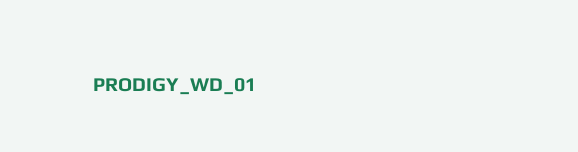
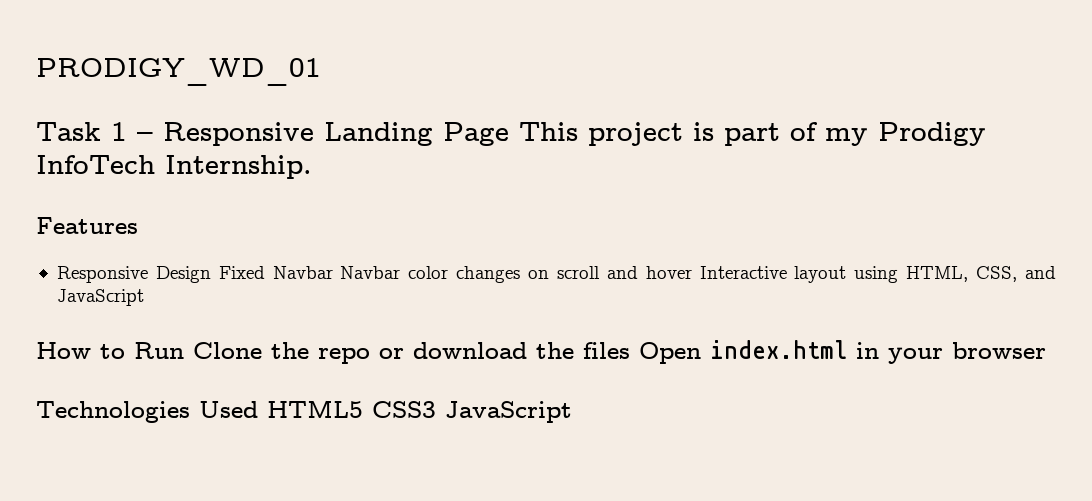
+ Task 1 – Responsive Landing Page This project is part of my Prodigy InfoTech Internship.
+ Features
+ Responsive Design Fixed Navbar Navbar color changes on scroll and hover Interactive layout using HTML, CSS, and JavaScript
+ How to Run Clone the repo or download the files Open index.html in your browser
+ Technologies Used HTML5 CSS3 JavaScript

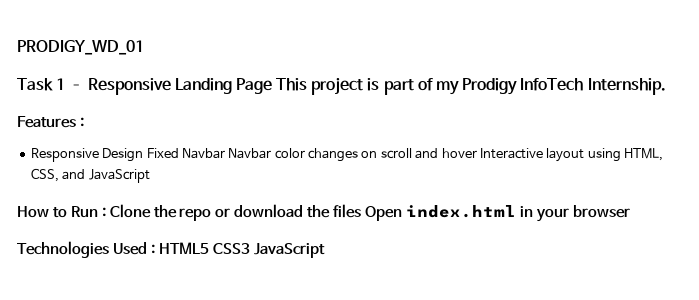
- Features
+ Features :
- How to Run Clone the repo or download the files Open index.html in your browser
+ How to Run : Clone the repo or download the files Open index.html in your browser
- Technologies Used HTML5 CSS3 JavaScript
+ Technologies Used : HTML5 CSS3 JavaScript

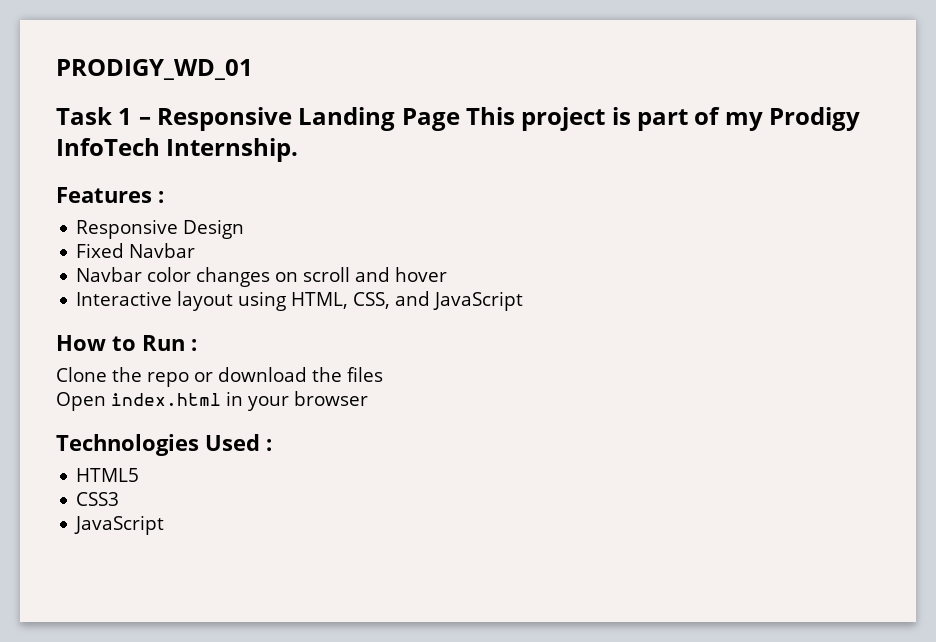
- Responsive Design Fixed Navbar Navbar color changes on scroll and hover Interactive layout using HTML, CSS, and JavaScript
+ Responsive Design
+ Fixed Navbar
+ Navbar color changes on scroll and hover
+ Interactive layout using HTML, CSS, and JavaScript
- How to Run : Clone the repo or download the files Open index.html in your browser
+ How to Run :
+ Clone the repo or download the files
+ Open index.html in your browser
- Technologies Used : HTML5 CSS3 JavaScript
+ Technologies Used :
+ HTML5
+ CSS3
+ JavaScript

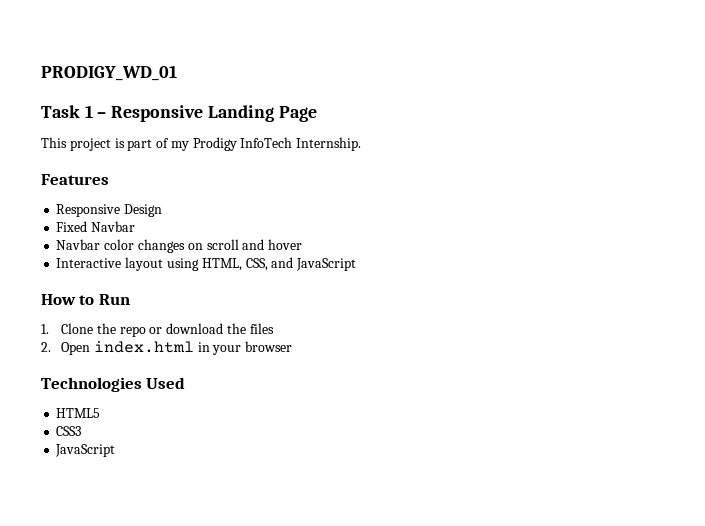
- Task 1 – Responsive Landing Page This project is part of my Prodigy InfoTech Internship.
+ Task 1 – Responsive Landing Page
+ This project is part of my Prodigy InfoTech Internship.
- Features :
+ Features
- How to Run :
- Clone the repo or download the files
+ How to Run
+ 1. Clone the repo or download the files
- Open index.html in your browser
+ 2. Open index.html in your browser
- Technologies Used :
+ Technologies Used

